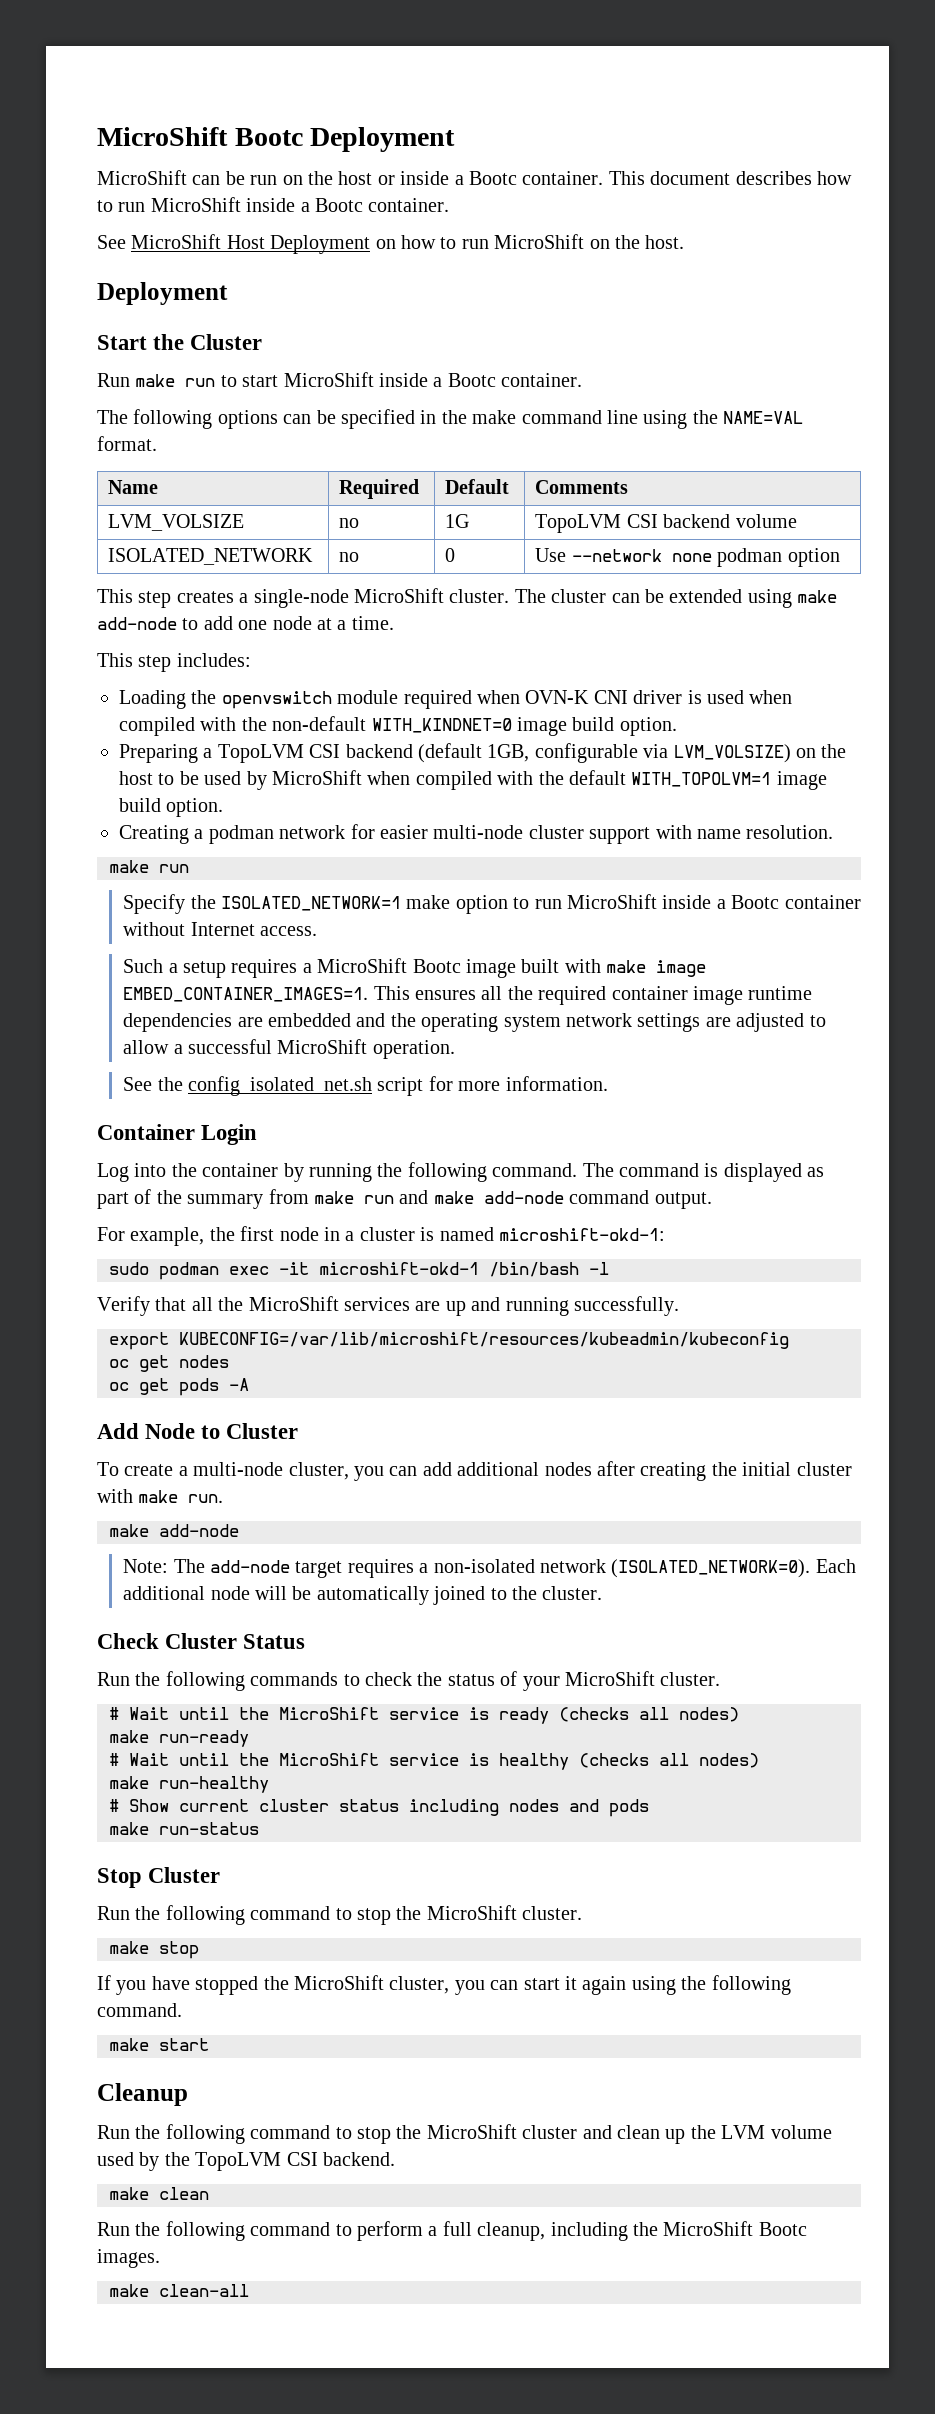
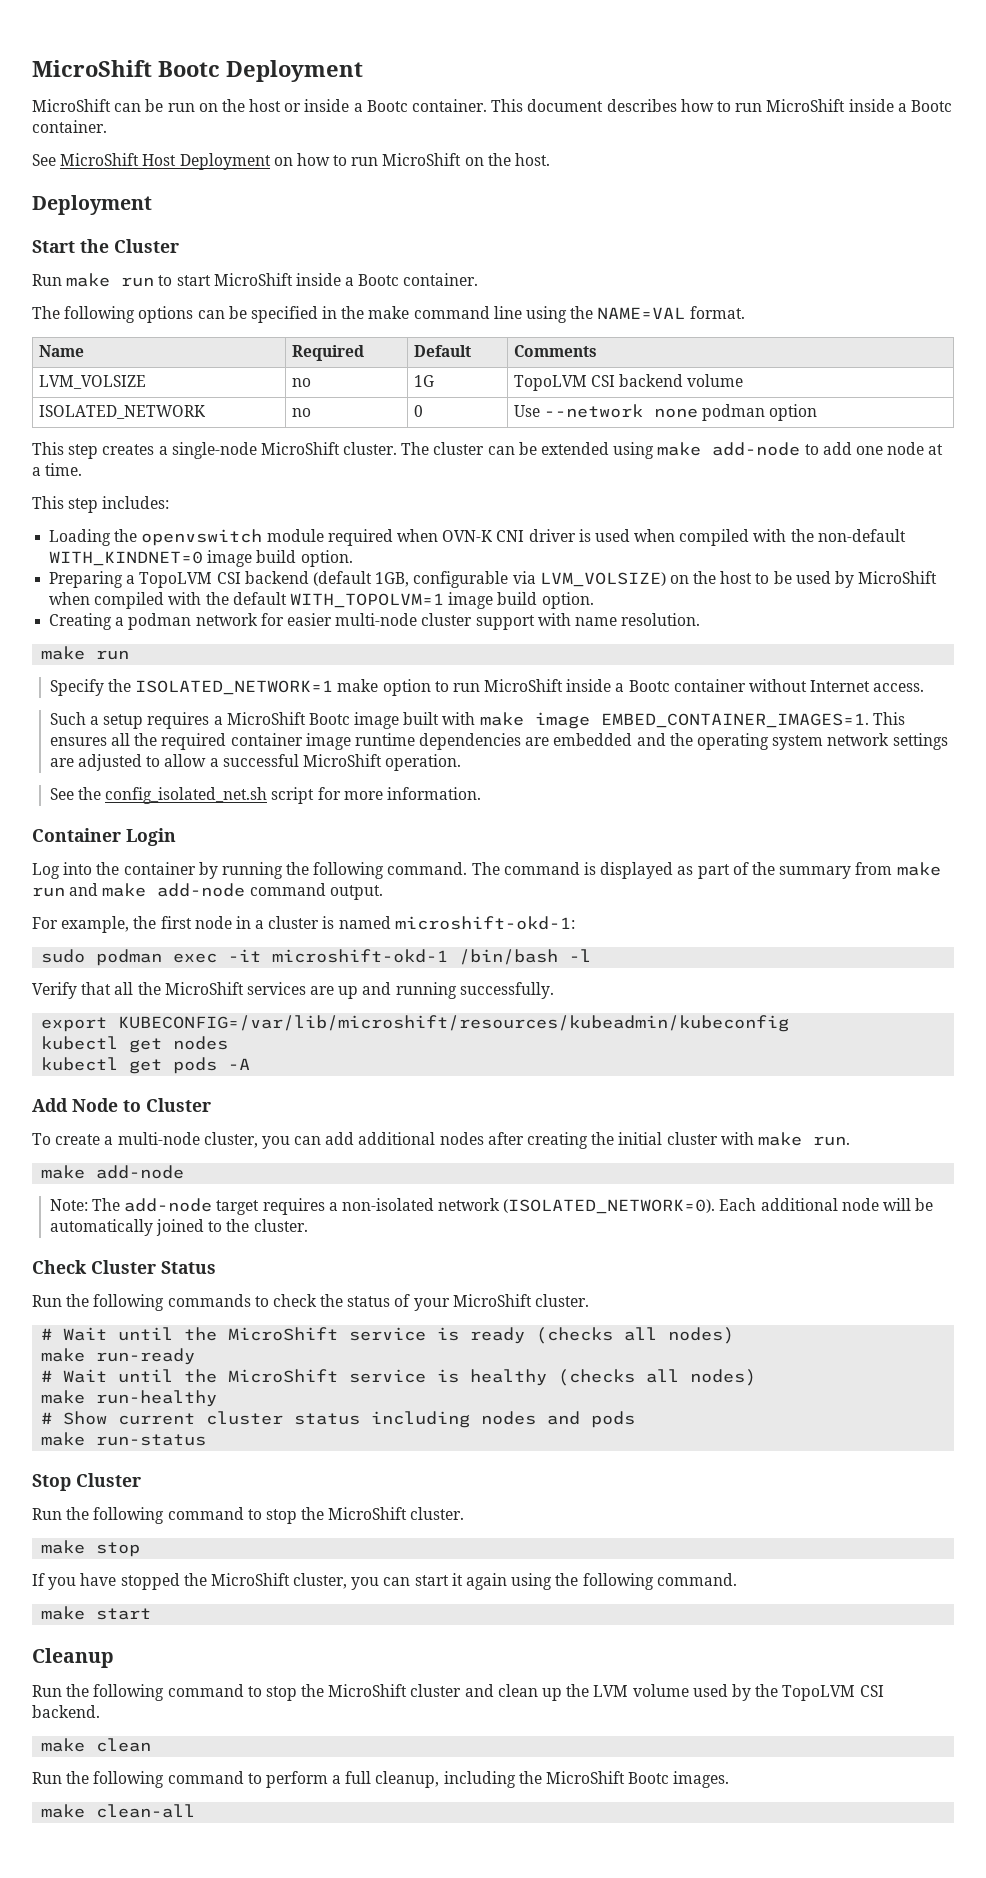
- oc get nodes
+ kubectl get nodes
- oc get pods -A
+ kubectl get pods -A

